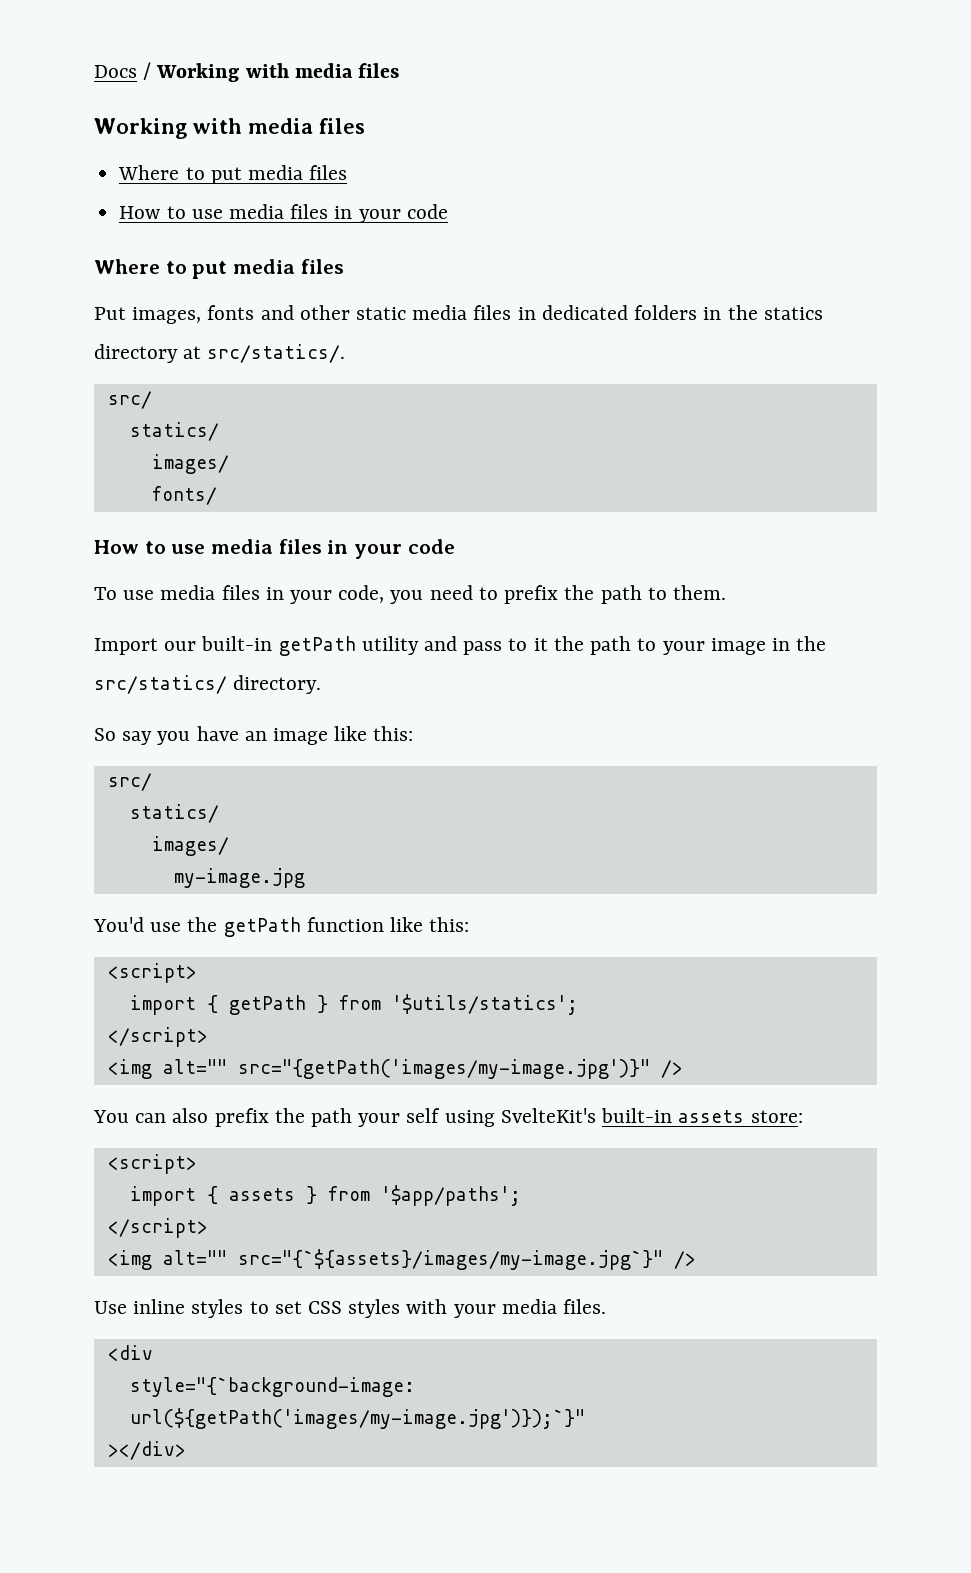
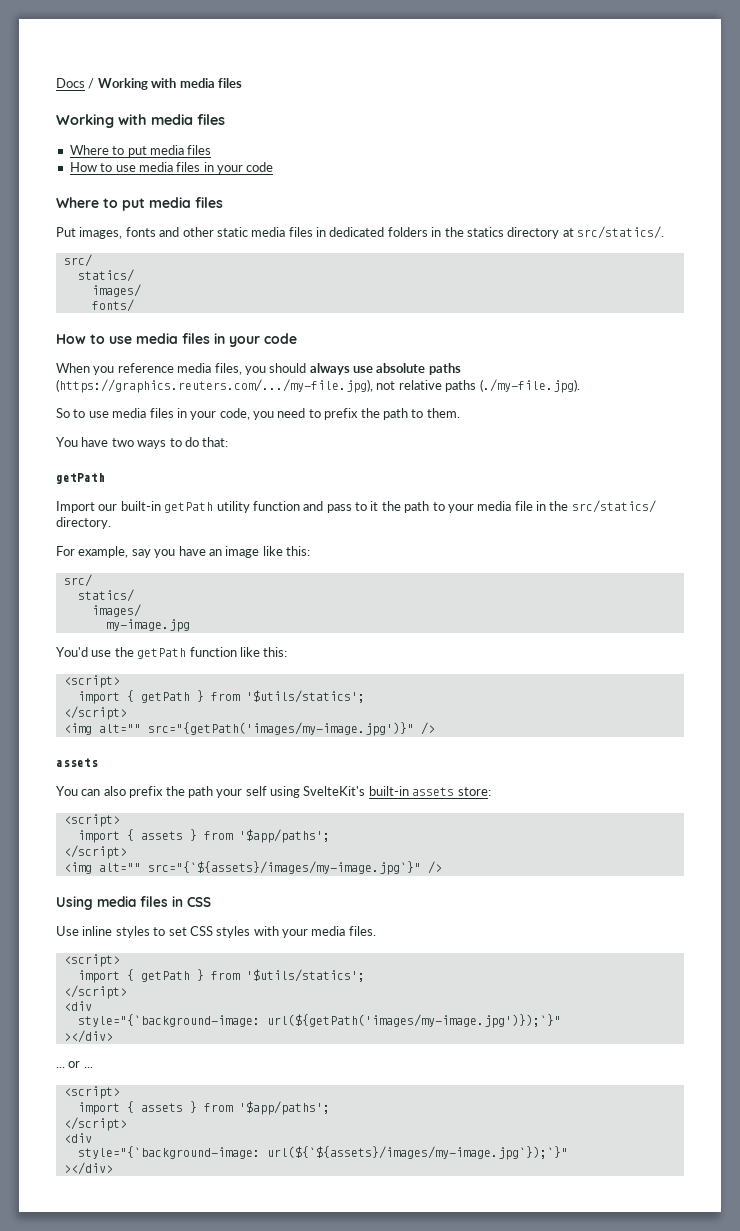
- To use media files in your code, you need to prefix the path to them.
+ When you reference media files, you should always use absolute paths (https://graphics.reuters.com/.../my-file.jpg), not relative paths (./my-file.jpg).
+ So to use media files in your code, you need to prefix the path to them.
+ You have two ways to do that:
+ getPath
- Import our built-in getPath utility and pass to it the path to your image in the src/statics/ directory.
+ Import our built-in getPath utility function and pass to it the path to your media file in the src/statics/ directory.
- So say you have an image like this:
+ For example, say you have an image like this:
  <img alt="" src="{getPath('images/my-image.jpg')}" />
+ assets
+ Using media files in CSS
  Use inline styles to set CSS styles with your media files.
+ <script>
+ import { getPath } from '$utils/statics';
+ </script>
  <div
  style="{`background-image: url(${getPath('images/my-image.jpg')});`}"
+ ></div>
+ ... or ...
+ <script>
+ import { assets } from '$app/paths';
+ </script>
+ <div
+ style="{`background-image: url(${`${assets}/images/my-image.jpg`});`}"

